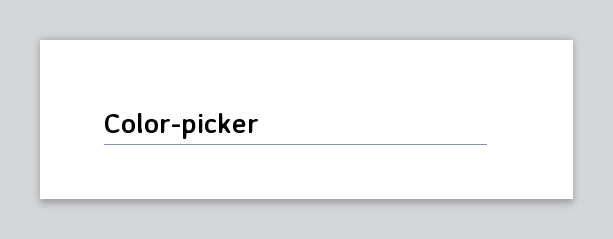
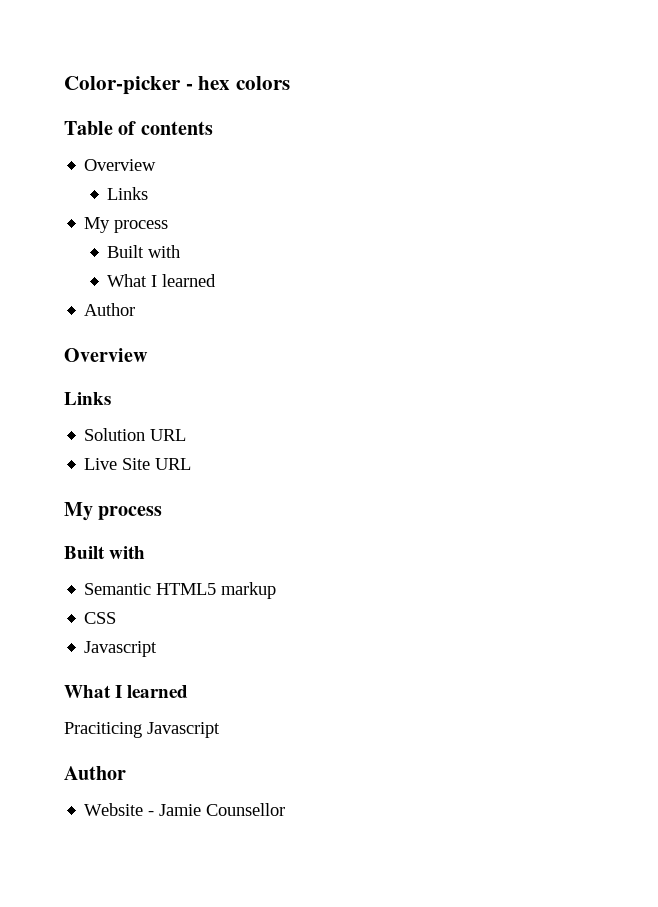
- Color-picker
+ Color-picker - hex colors
+ Table of contents
+ Overview
+ Links
+ My process
+ Built with
+ What I learned
+ Author
+ Overview
+ Links
+ Solution URL
+ Live Site URL
+ My process
+ Built with
+ Semantic HTML5 markup
+ CSS
+ Javascript
+ What I learned
+ Praciticing Javascript
+ Author
+ Website - Jamie Counsellor

